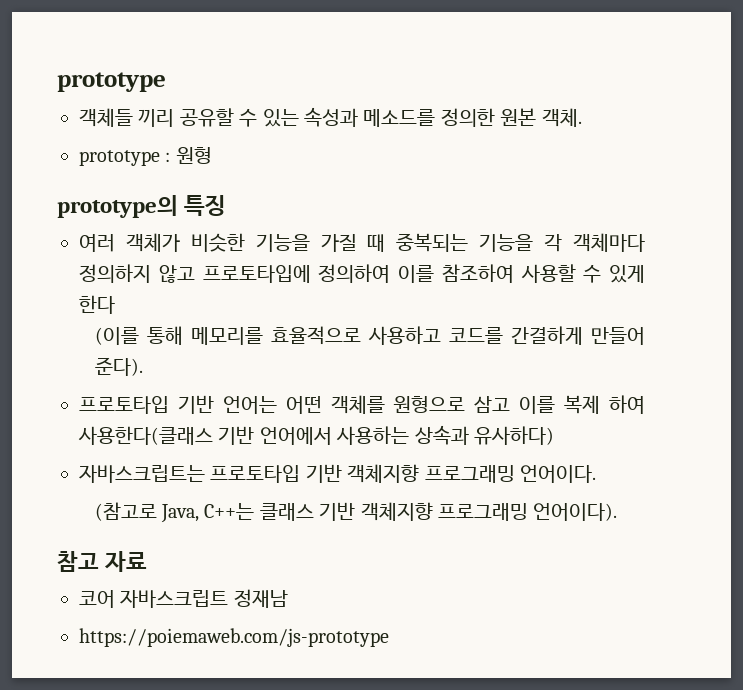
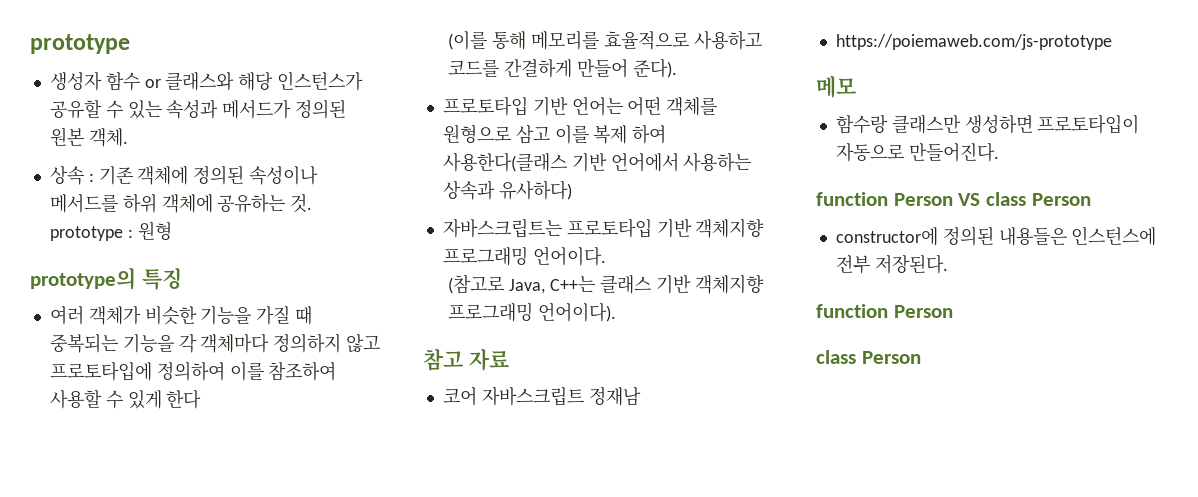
- 객체들 끼리 공유할 수 있는 속성과 메소드를 정의한 원본 객체.
+ 생성자 함수 or 클래스와 해당 인스턴스가 공유할 수 있는 속성과 메서드가 정의된 원본 객체.
- prototype : 원형
+ 상속 : 기존 객체에 정의된 속성이나 메서드를 하위 객체에 공유하는 것. prototype : 원형
+ 메모
+ 함수랑 클래스만 생성하면 프로토타입이 자동으로 만들어진다.
+ function Person VS class Person
+ constructor에 정의된 내용들은 인스턴스에 전부 저장된다.
+ function Person
+ class Person

